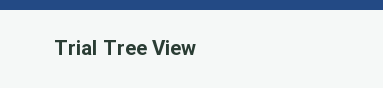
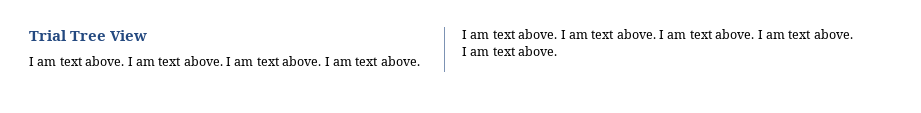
+ I am text above. I am text above. I am text above. I am text above. I am text above. I am text above. I am text above. I am text above. I am text above.

